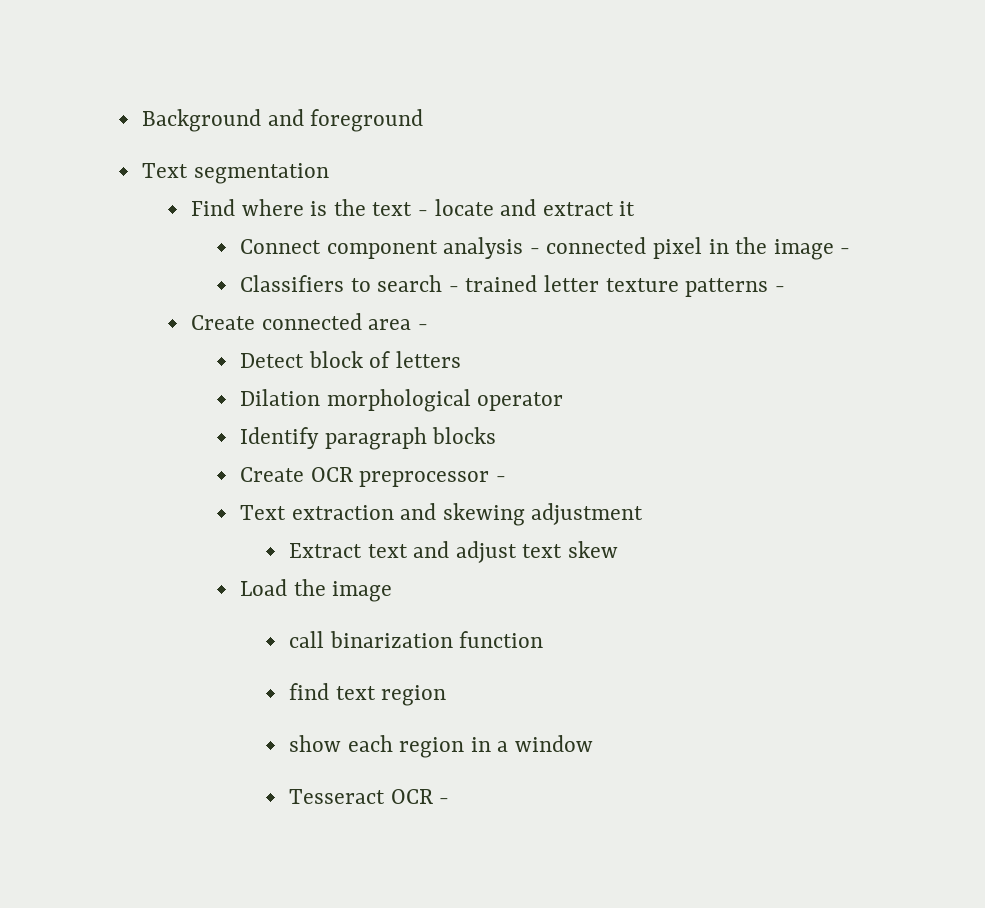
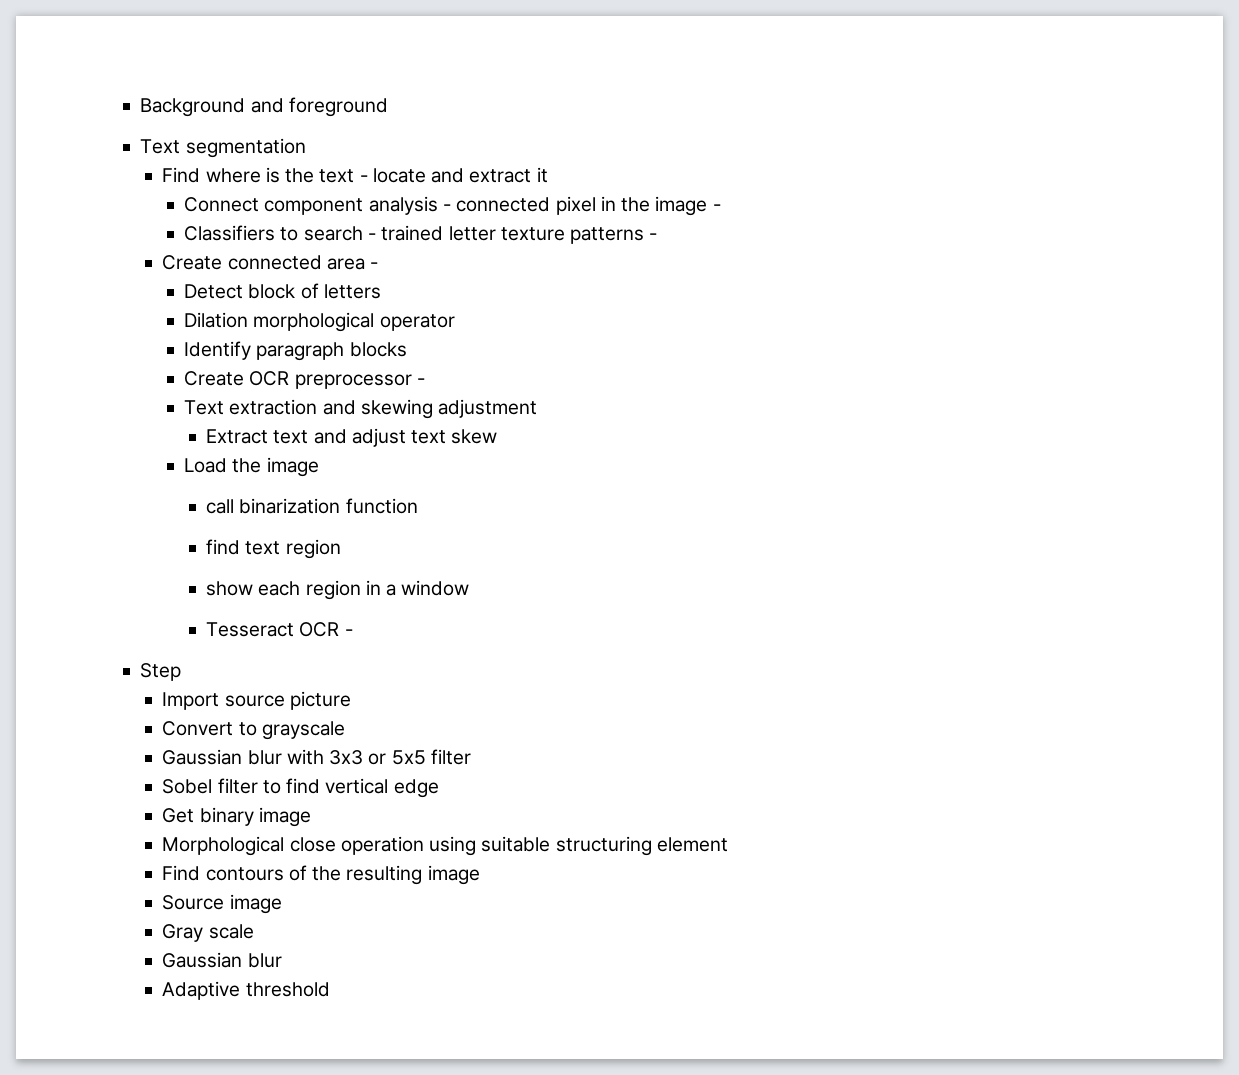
+ Step
+ Import source picture
+ Convert to grayscale
+ Gaussian blur with 3x3 or 5x5 filter
+ Sobel filter to find vertical edge
+ Get binary image
+ Morphological close operation using suitable structuring element
+ Find contours of the resulting image
+ Source image
+ Gray scale
+ Gaussian blur
+ Adaptive threshold

